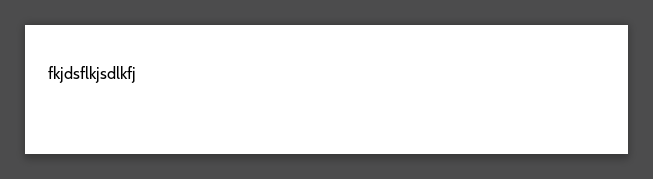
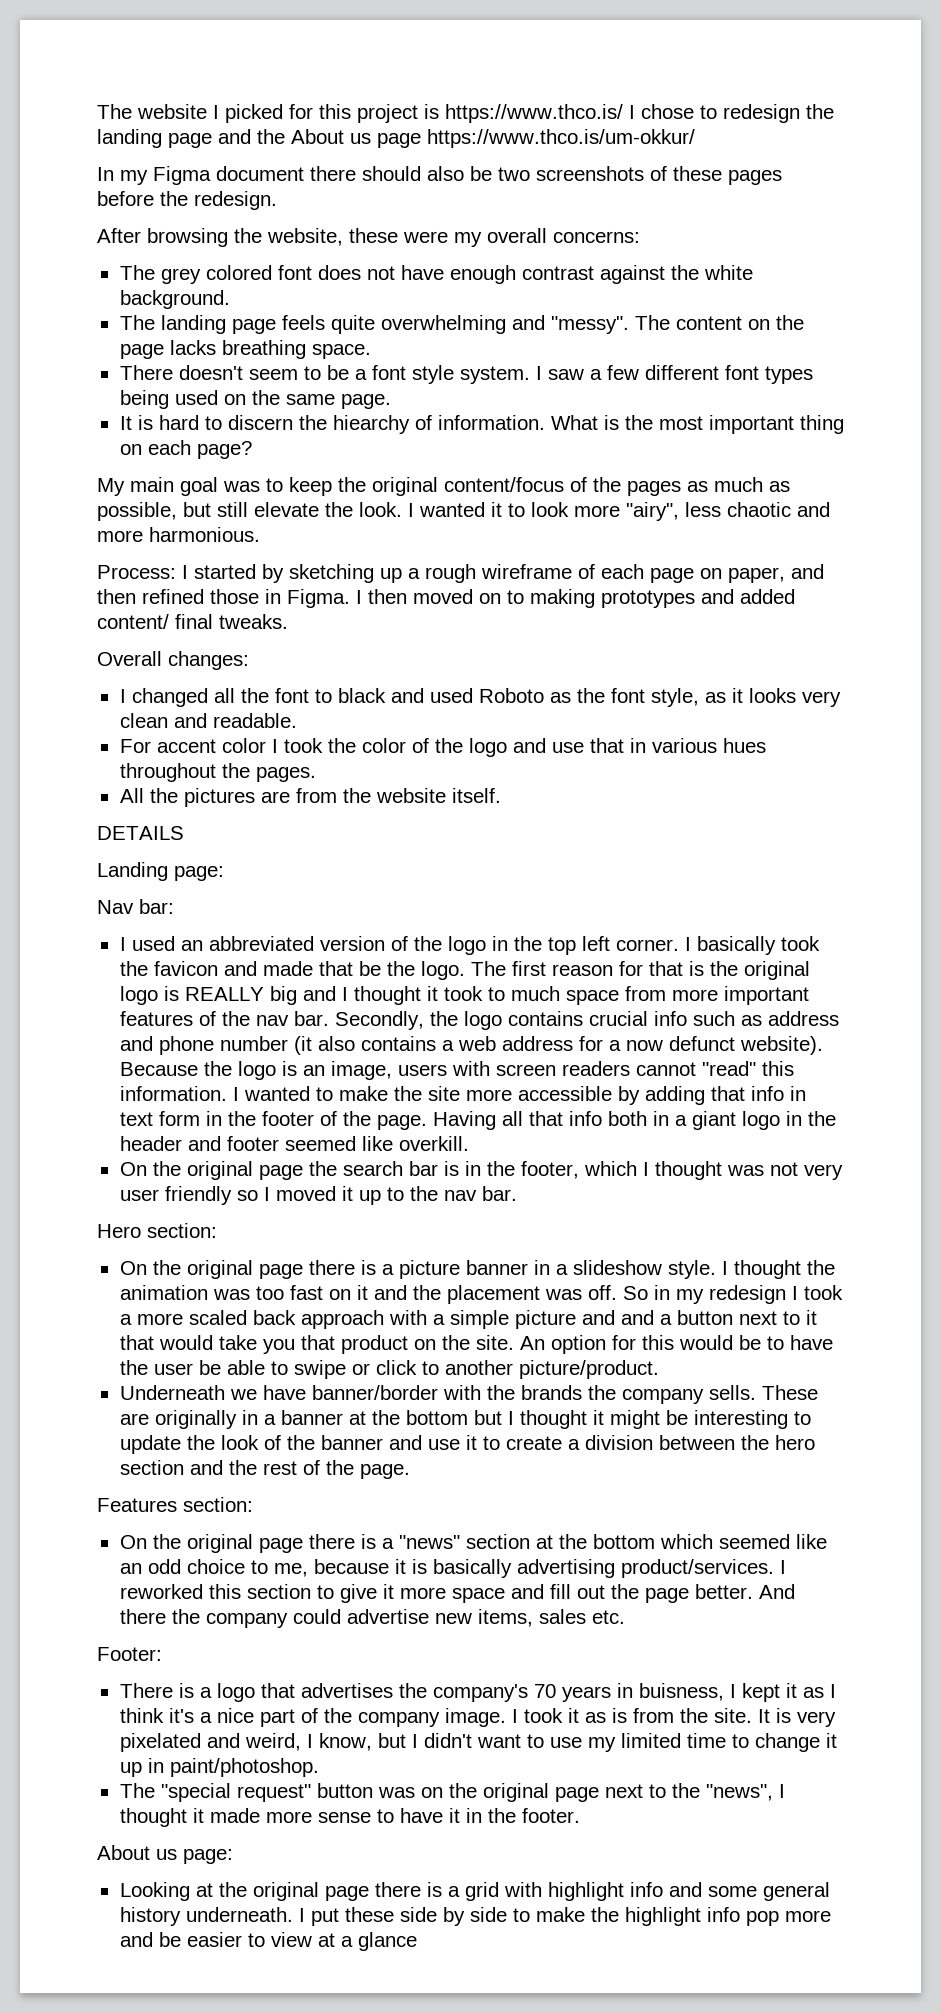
- fkjdsflkjsdlkfj
+ The website I picked for this project is https://www.thco.is/ I chose to redesign the landing page and the About us page https://www.thco.is/um-okkur/
+ In my Figma document there should also be two screenshots of these pages before the redesign.
+ After browsing the website, these were my overall concerns:
+ The grey colored font does not have enough contrast against the white background.
+ The landing page feels quite overwhelming and "messy". The content on the page lacks breathing space.
+ There doesn't seem to be a font style system. I saw a few different font types being used on the same page.
+ It is hard to discern the hiearchy of information. What is the most important thing on each page?
+ My main goal was to keep the original content/focus of the pages as much as possible, but still elevate the look. I wanted it to look more "airy", less chaotic and more harmonious.
+ Process: I started by sketching up a rough wireframe of each page on paper, and then refined those in Figma. I then moved on to making prototypes and added content/ final tweaks.
+ Overall changes:
+ I changed all the font to black and used Roboto as the font style, as it looks very clean and readable.
+ For accent color I took the color of the logo and use that in various hues throughout the pages.
+ All the pictures are from the website itself.
+ DETAILS
+ Landing page:
+ Nav bar:
+ I used an abbreviated version of the logo in the top left corner. I basically took the favicon and made that be the logo. The first reason for that is the original logo is REALLY big and I thought it took to much space from more important features of the nav bar. Secondly, the logo contains crucial info such as address and phone number (it also contains a web address for a now defunct website). Because the logo is an image, users with screen readers cannot "read" this information. I wanted to make the site more accessible by adding that info in text form in the footer of the page. Having all that info both in a giant logo in the header and footer seemed like overkill.
+ On the original page the search bar is in the footer, which I thought was not very user friendly so I moved it up to the nav bar.
+ Hero section:
+ On the original page there is a picture banner in a slideshow style. I thought the animation was too fast on it and the placement was off. So in my redesign I took a more scaled back approach with a simple picture and and a button next to it that would take you that product on the site. An option for this would be to have the user be able to swipe or click to another picture/product.
+ Underneath we have banner/border with the brands the company sells. These are originally in a banner at the bottom but I thought it might be interesting to update the look of the banner and use it to create a division between the hero section and the rest of the page.
+ Features section:
+ On the original page there is a "news" section at the bottom which seemed like an odd choice to me, because it is basically advertising product/services. I reworked this section to give it more space and fill out the page better. And there the company could advertise new items, sales etc.
+ Footer:
+ There is a logo that advertises the company's 70 years in buisness, I kept it as I think it's a nice part of the company image. I took it as is from the site. It is very pixelated and weird, I know, but I didn't want to use my limited time to change it up in paint/photoshop.
+ The "special request" button was on the original page next to the "news", I thought it made more sense to have it in the footer.
+ About us page:
+ Looking at the original page there is a grid with highlight info and some general history underneath. I put these side by side to make the highlight info pop more and be easier to view at a glance

